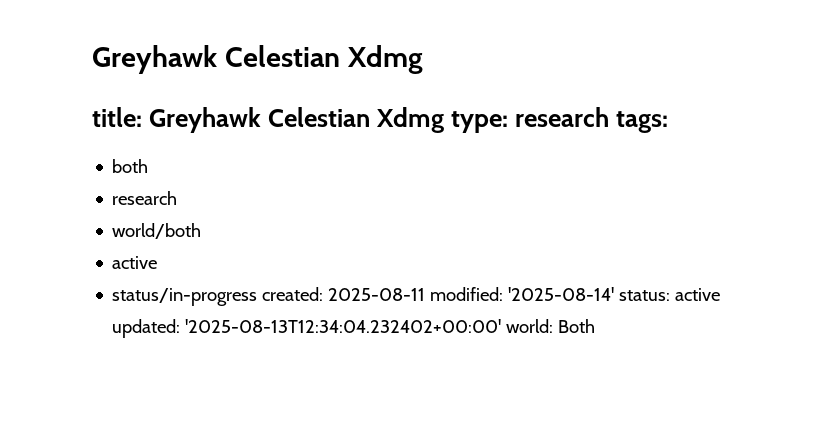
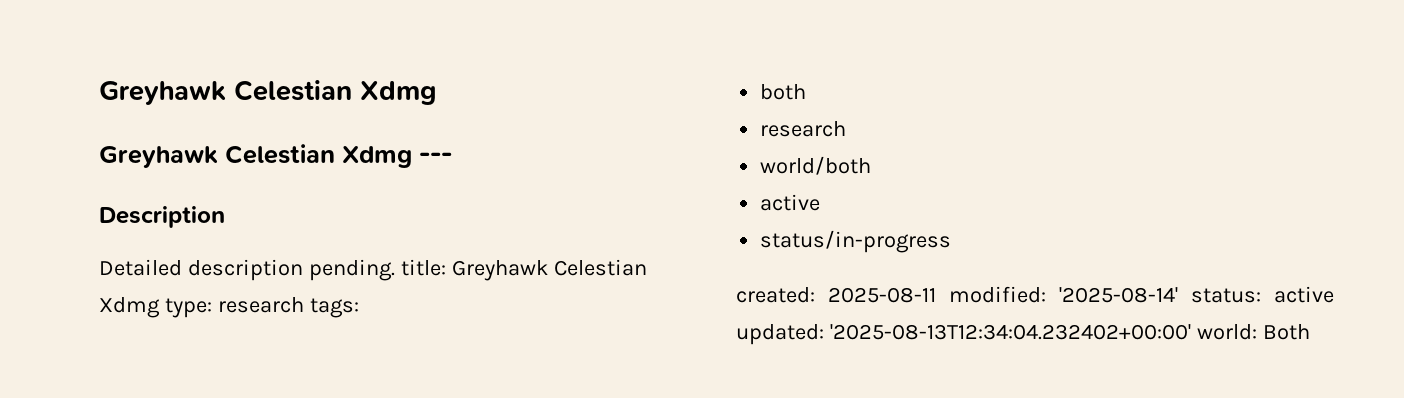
- title: Greyhawk Celestian Xdmg type: research tags:
+ Greyhawk Celestian Xdmg ---
+ Description
+ Detailed description pending. title: Greyhawk Celestian Xdmg type: research tags:
- status/in-progress created: 2025-08-11 modified: '2025-08-14' status: active updated: '2025-08-13T12:34:04.232402+00:00' world: Both
+ status/in-progress
+ created: 2025-08-11 modified: '2025-08-14' status: active updated: '2025-08-13T12:34:04.232402+00:00' world: Both

